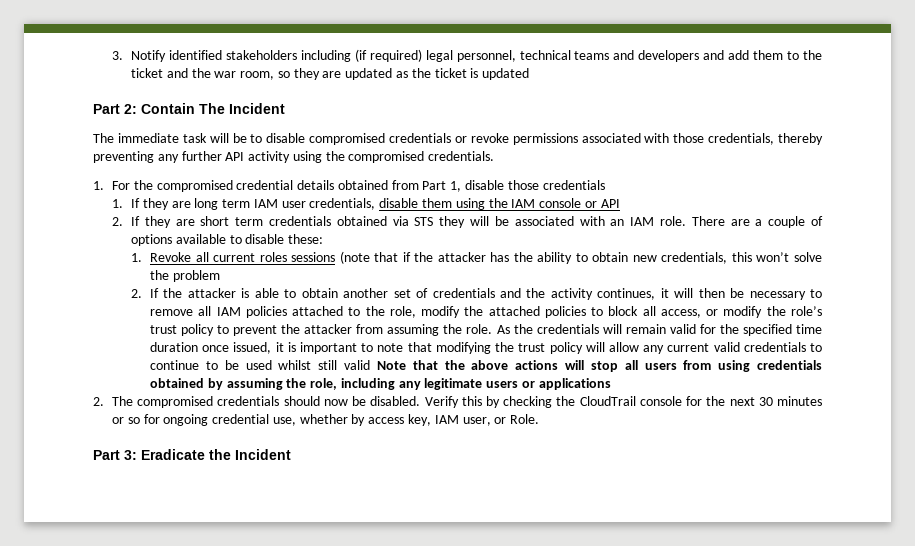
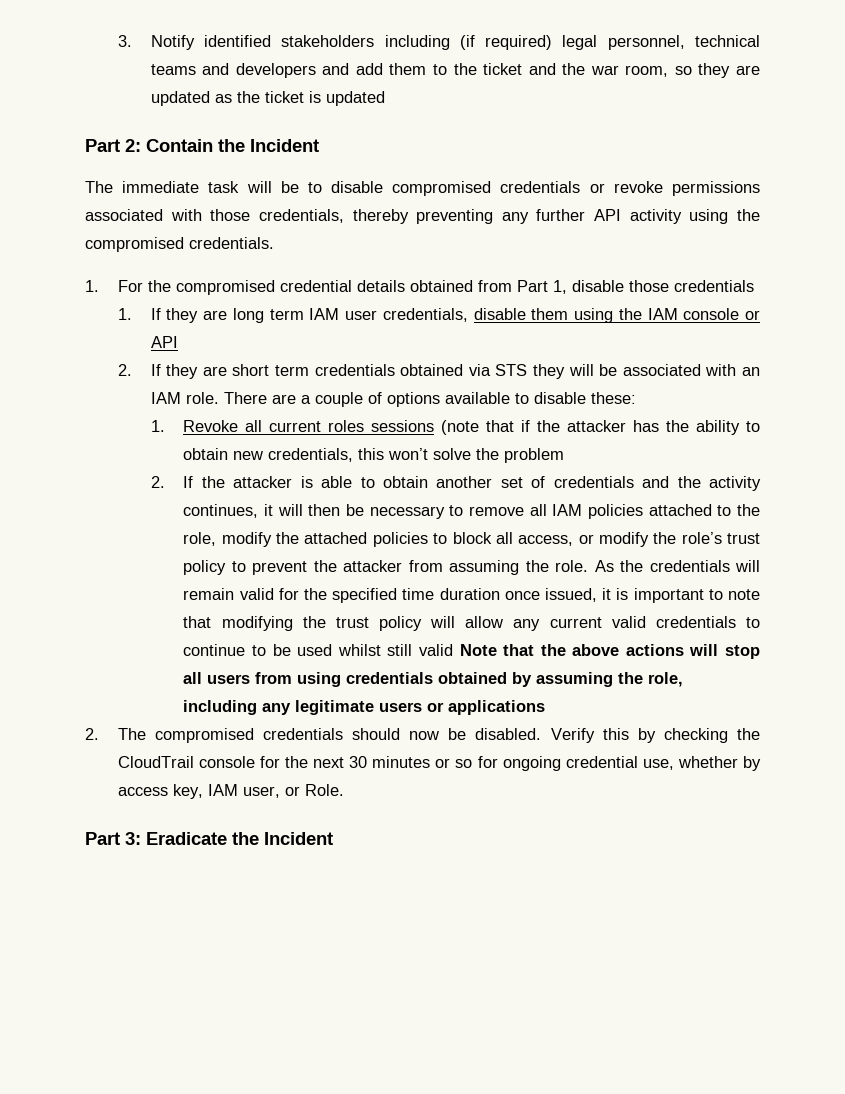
- Part 2: Contain The Incident
+ Part 2: Contain the Incident

